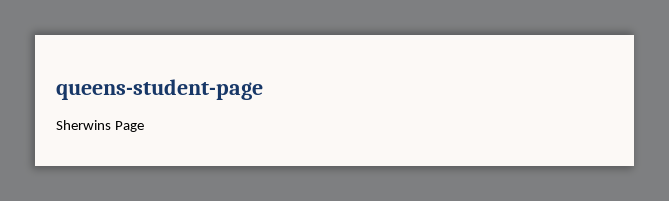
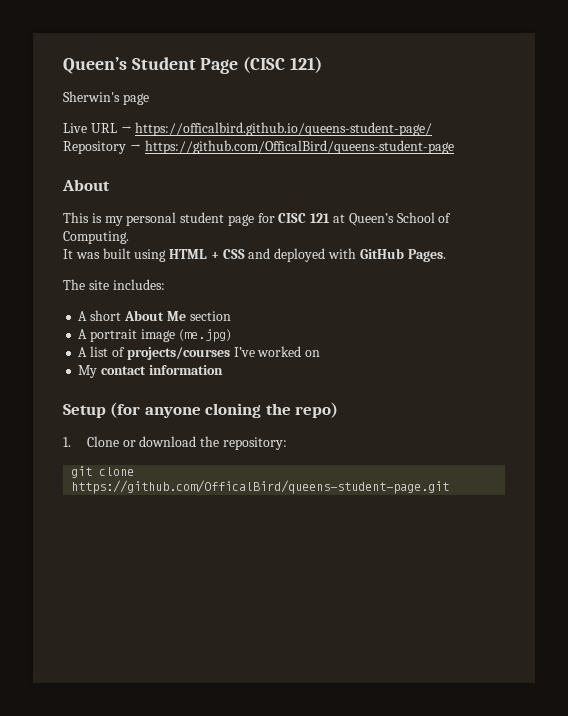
- queens-student-page
- Sherwins Page
+ Queen’s Student Page (CISC 121)
+ Sherwin's page
+ Live URL → https://officalbird.github.io/queens-student-page/
+ Repository → https://github.com/OfficalBird/queens-student-page
+ About
+ This is my personal student page for CISC 121 at Queen’s School of Computing.
+ It was built using HTML + CSS and deployed with GitHub Pages.
+ The site includes:
+ A short About Me section
+ A portrait image (me.jpg)
+ A list of projects/courses I’ve worked on
+ My contact information
+ Setup (for anyone cloning the repo)
+ 1. Clone or download the repository:
+ git clone https://github.com/OfficalBird/queens-student-page.git

